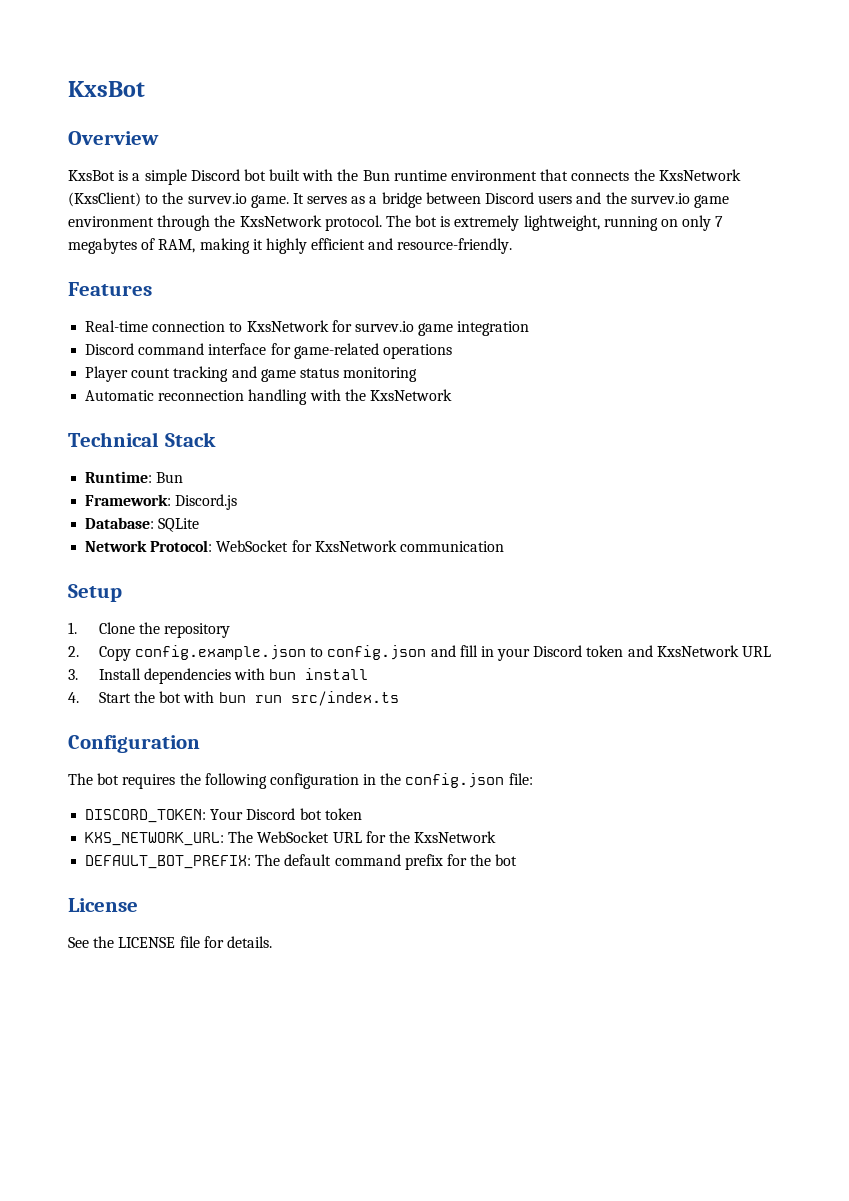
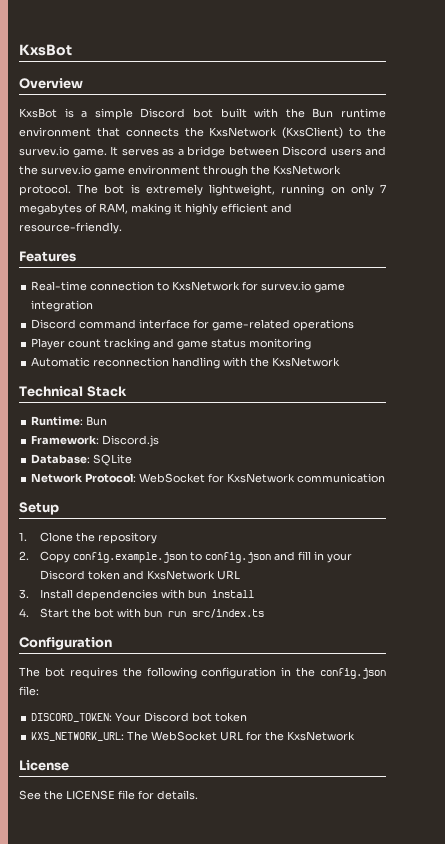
- DEFAULT_BOT_PREFIX: The default command prefix for the bot

